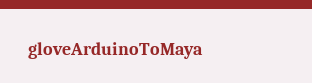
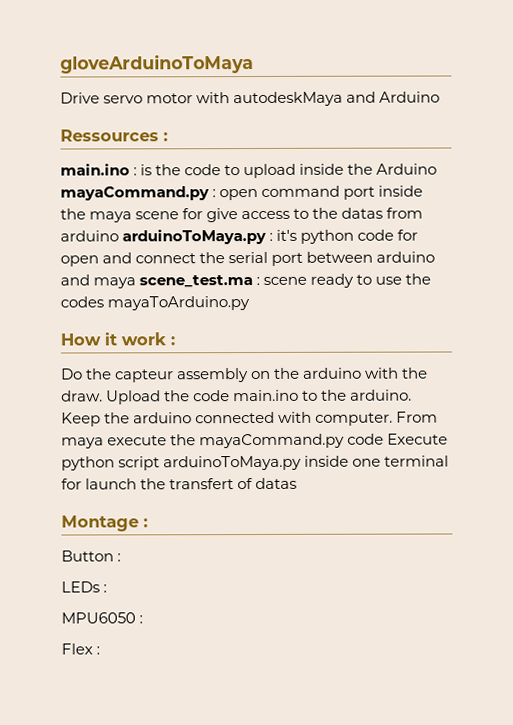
+ Drive servo motor with autodeskMaya and Arduino
+ Ressources :
+ main.ino : is the code to upload inside the Arduino mayaCommand.py : open command port inside the maya scene for give access to the datas from arduino arduinoToMaya.py : it's python code for open and connect the serial port between arduino and maya scene_test.ma : scene ready to use the codes mayaToArduino.py
+ How it work :
+ Do the capteur assembly on the arduino with the draw. Upload the code main.ino to the arduino. Keep the arduino connected with computer. From maya execute the mayaCommand.py code Execute python script arduinoToMaya.py inside one terminal for launch the transfert of datas
+ Montage :
+ Button :
+ LEDs :
+ MPU6050 :
+ Flex :

